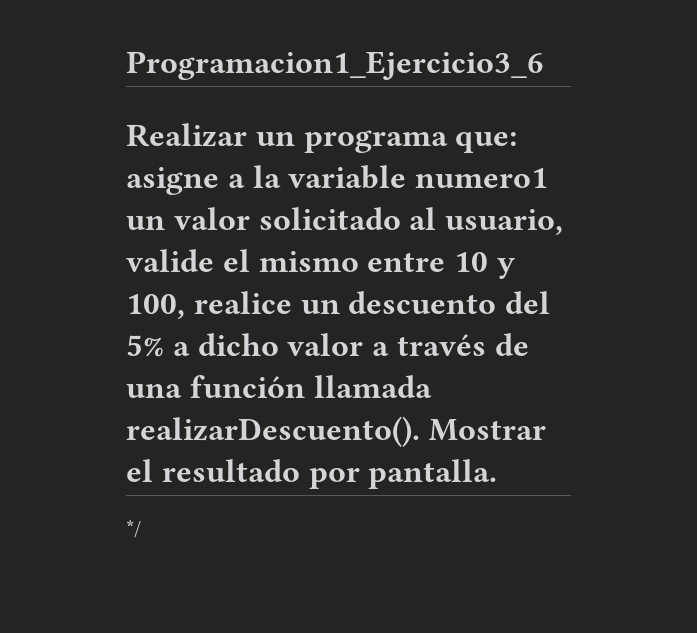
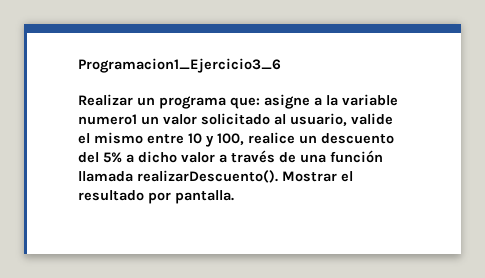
- */

